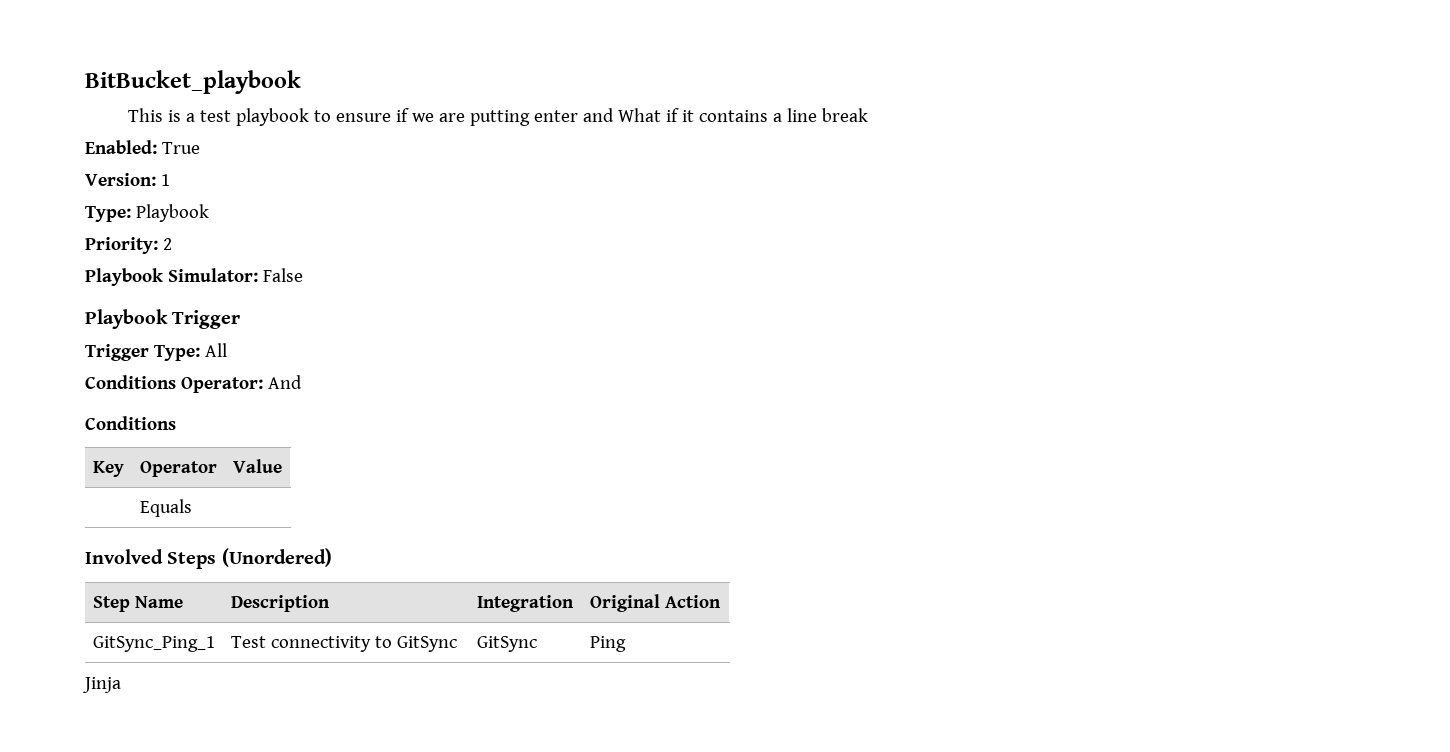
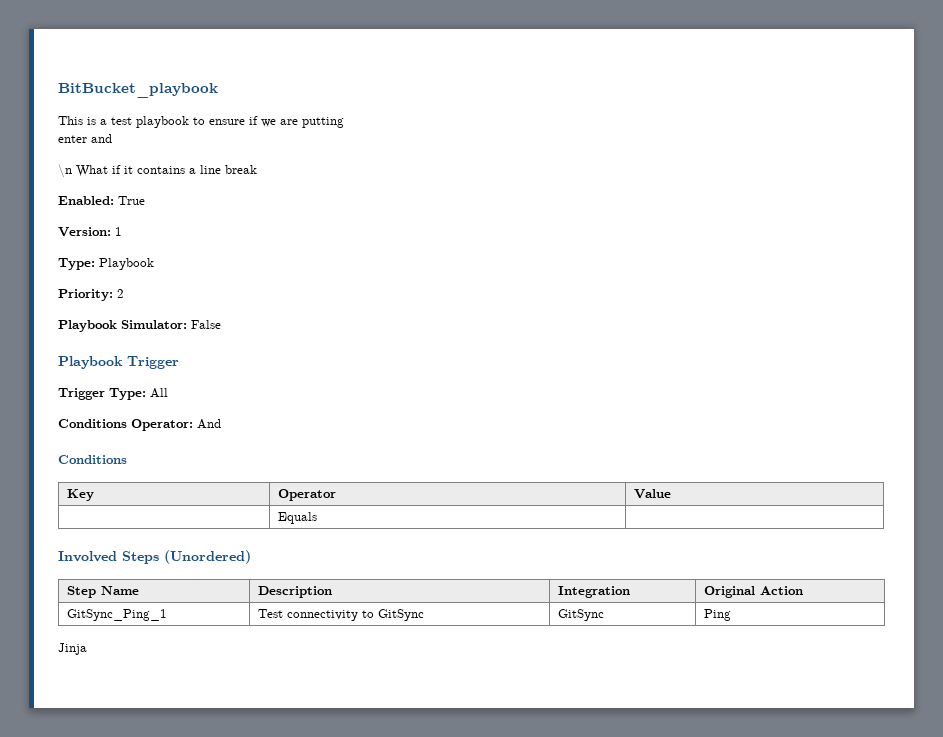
- This is a test playbook to ensure if we are putting enter and What if it contains a line break
+ This is a test playbook to ensure if we are putting
+ enter and
+ \n What if it contains a line break

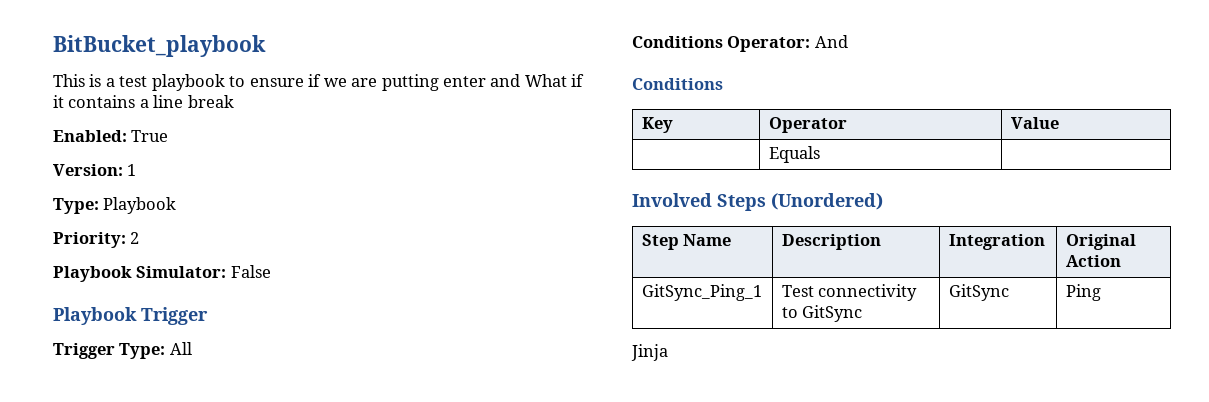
- This is a test playbook to ensure if we are putting
- enter and
- \n What if it contains a line break
+ This is a test playbook to ensure if we are putting enter and What if it contains a line break

